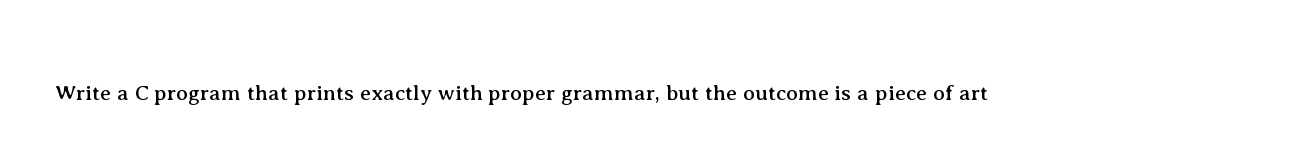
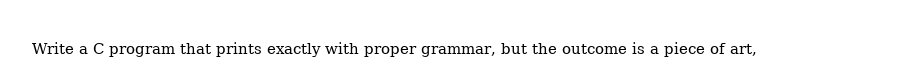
- Write a C program that prints exactly with proper grammar, but the outcome is a piece of art
+ Write a C program that prints exactly with proper grammar, but the outcome is a piece of art,

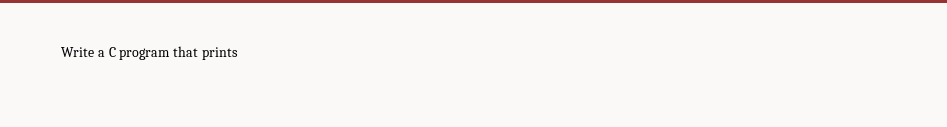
- Write a C program that prints exactly with proper grammar, but the outcome is a piece of art,
+ Write a C program that prints

